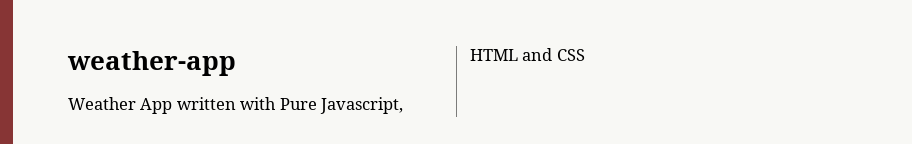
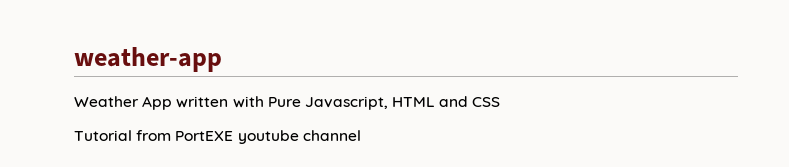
+ Tutorial from PortEXE youtube channel

